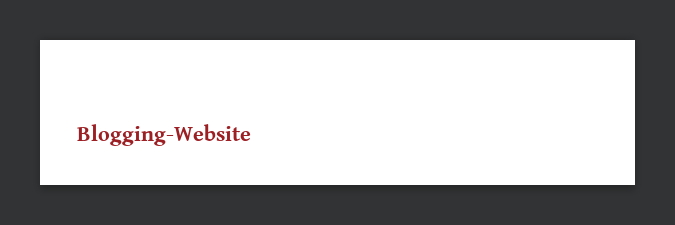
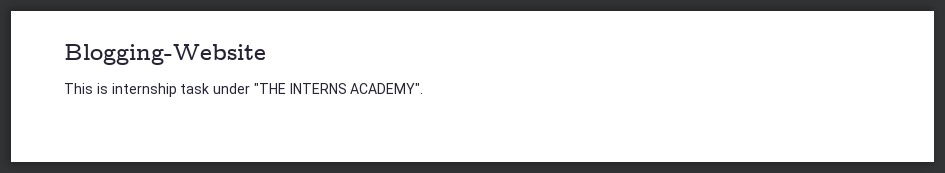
+ This is internship task under "THE INTERNS ACADEMY".

